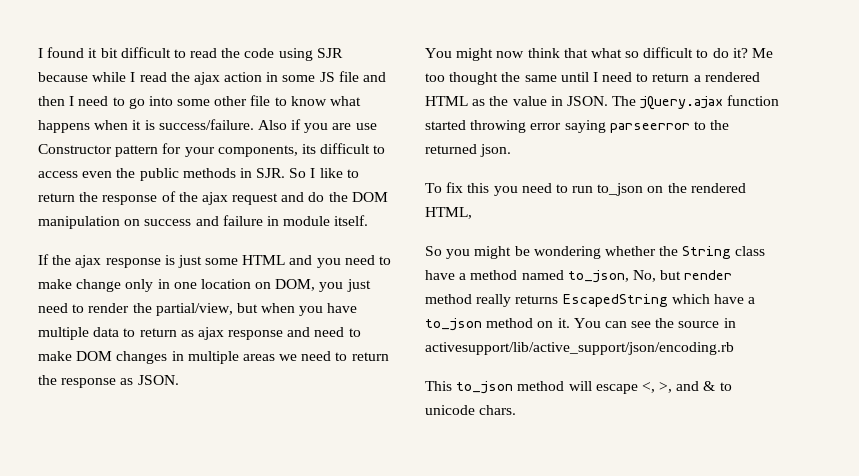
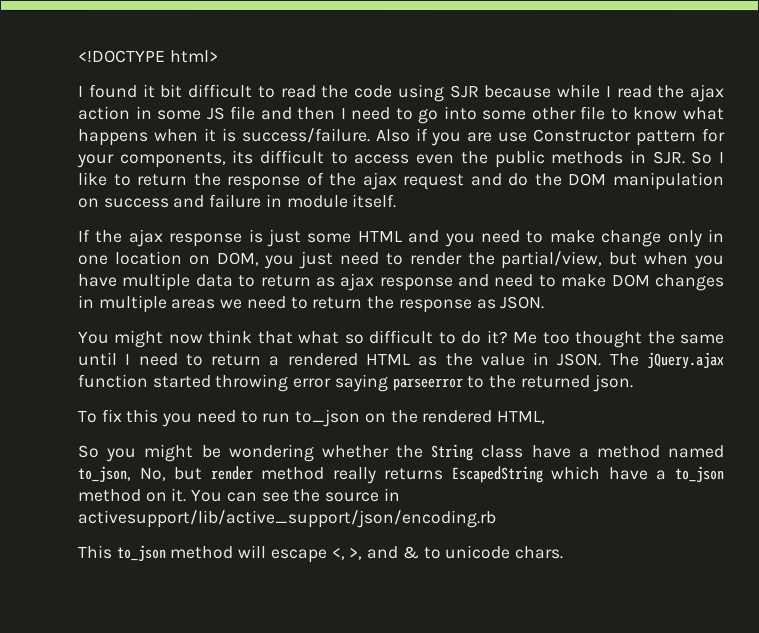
+ <!DOCTYPE html>

